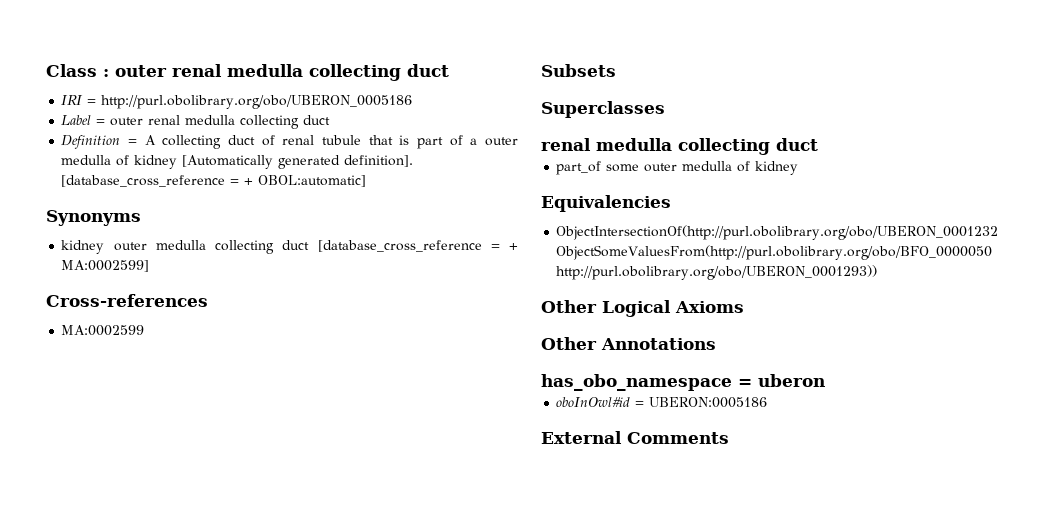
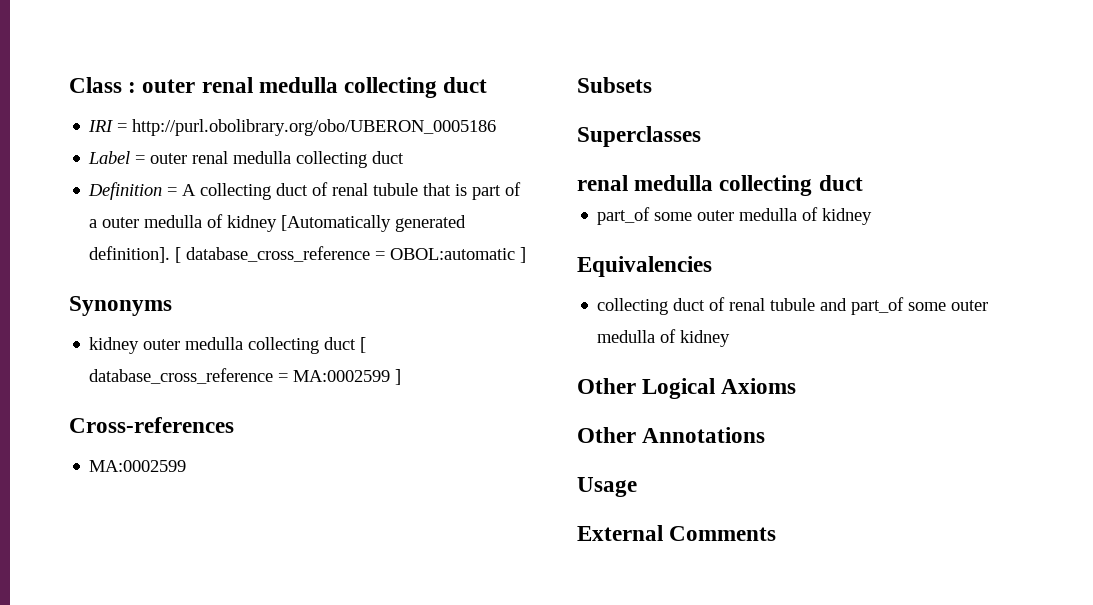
- [database_cross_reference = + OBOL:automatic]
+ [ database_cross_reference = OBOL:automatic ]
- kidney outer medulla collecting duct [database_cross_reference = + MA:0002599]
+ kidney outer medulla collecting duct [ database_cross_reference = MA:0002599 ]
- ObjectIntersectionOf(http://purl.obolibrary.org/obo/UBERON_0001232 ObjectSomeValuesFrom(http://purl.obolibrary.org/obo/BFO_0000050 http://purl.obolibrary.org/obo/UBERON_0001293))
+ collecting duct of renal tubule and part_of some outer medulla of kidney
- has_obo_namespace = uberon
- oboInOwl#id = UBERON:0005186
+ Usage

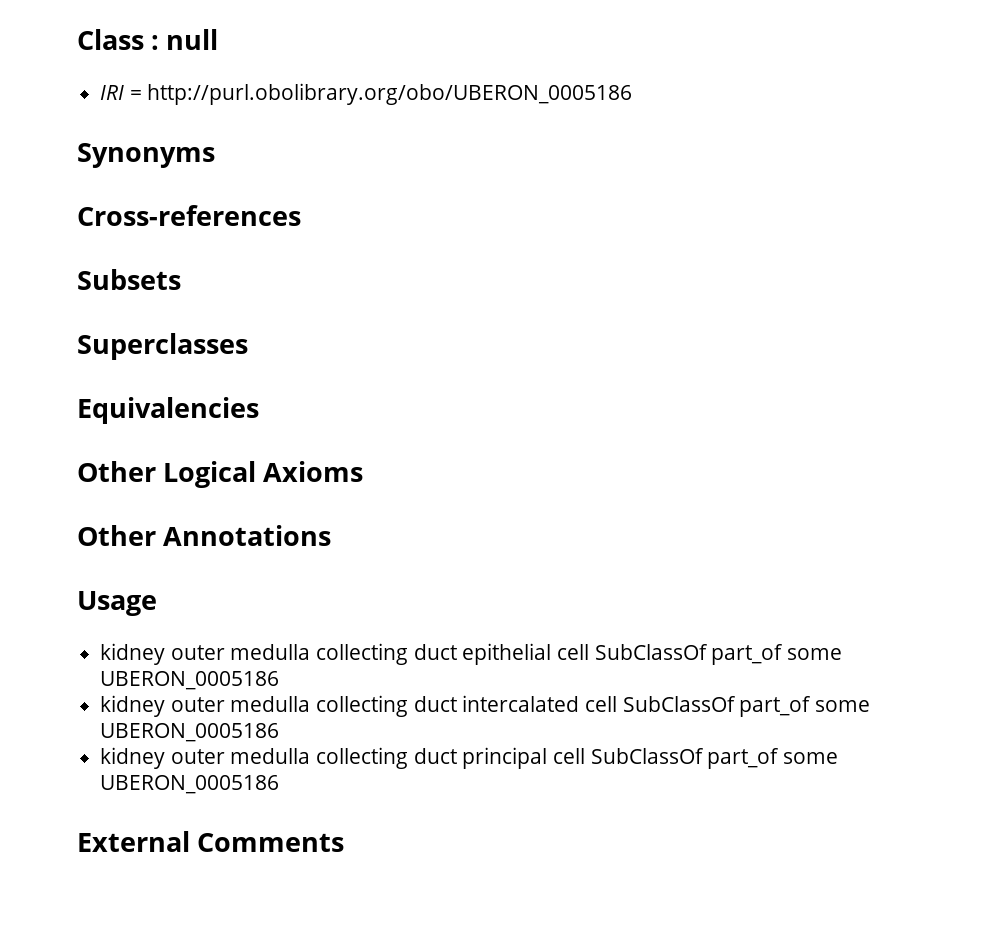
- Class : outer renal medulla collecting duct
+ Class : null
  IRI = http://purl.obolibrary.org/obo/UBERON_0005186
- Label = outer renal medulla collecting duct
- Definition = A collecting duct of renal tubule that is part of a outer medulla of kidney [Automatically generated definition]. [ database_cross_reference = OBOL:automatic ]
  Synonyms
- kidney outer medulla collecting duct [ database_cross_reference = MA:0002599 ]
  Cross-references
- MA:0002599
  Superclasses
- renal medulla collecting duct
- part_of some outer medulla of kidney
  Equivalencies
- collecting duct of renal tubule and part_of some outer medulla of kidney
+ kidney outer medulla collecting duct epithelial cell SubClassOf part_of some UBERON_0005186
+ kidney outer medulla collecting duct intercalated cell SubClassOf part_of some UBERON_0005186
+ kidney outer medulla collecting duct principal cell SubClassOf part_of some UBERON_0005186

